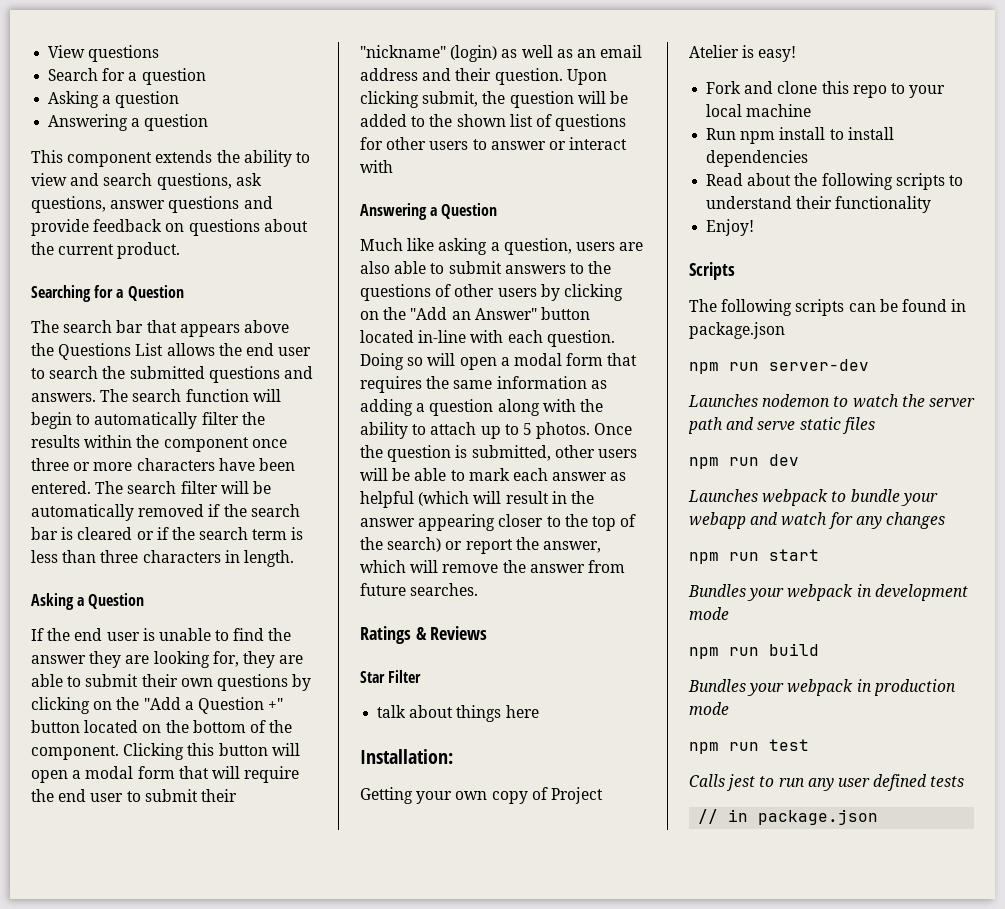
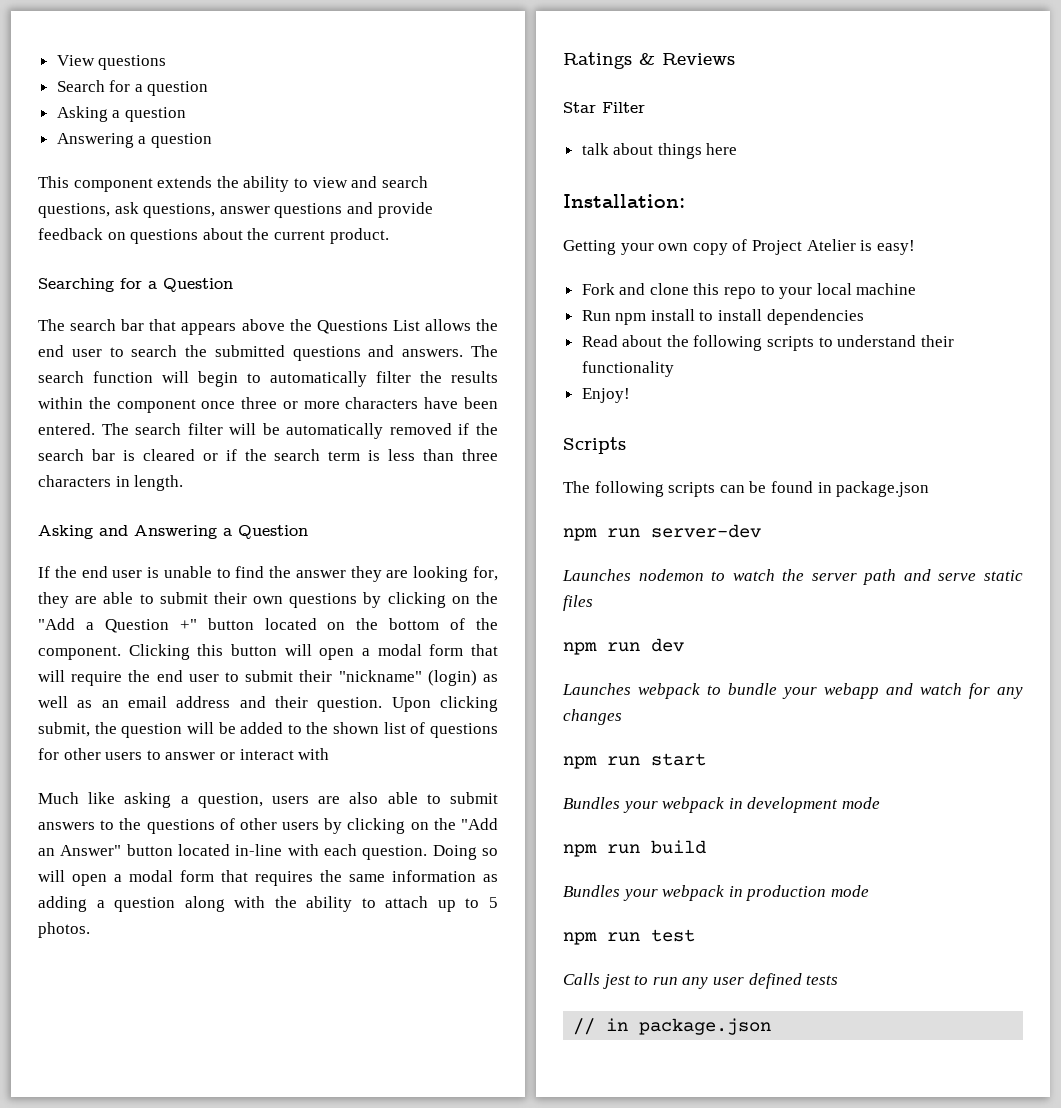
- Asking a Question
+ Asking and Answering a Question
- Answering a Question
- Once the question is submitted, other users will be able to mark each answer as helpful (which will result in the answer appearing closer to the top of the search) or report the answer, which will remove the answer from future searches.

